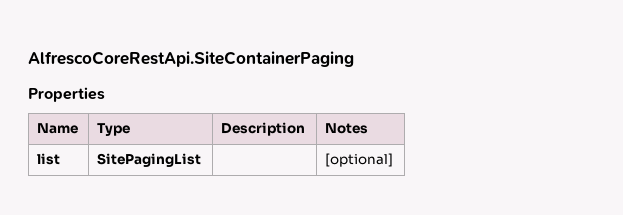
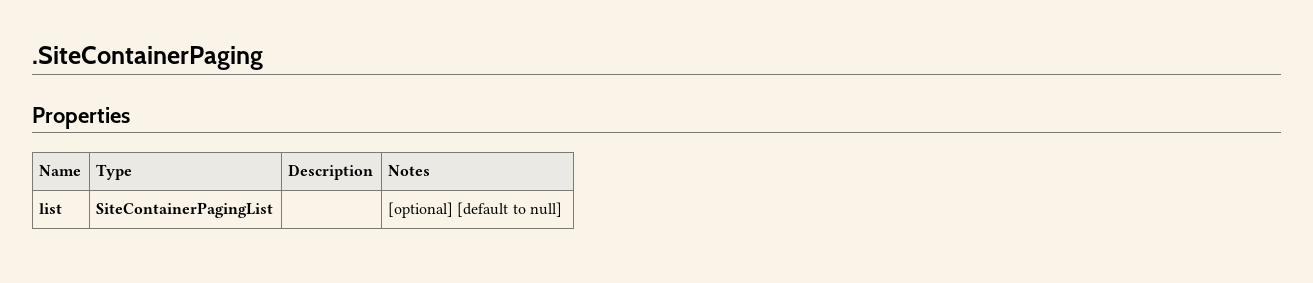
- AlfrescoCoreRestApi.SiteContainerPaging
+ .SiteContainerPaging
- list | SitePagingList | | [optional]
+ list | SiteContainerPagingList | | [optional] [default to null]

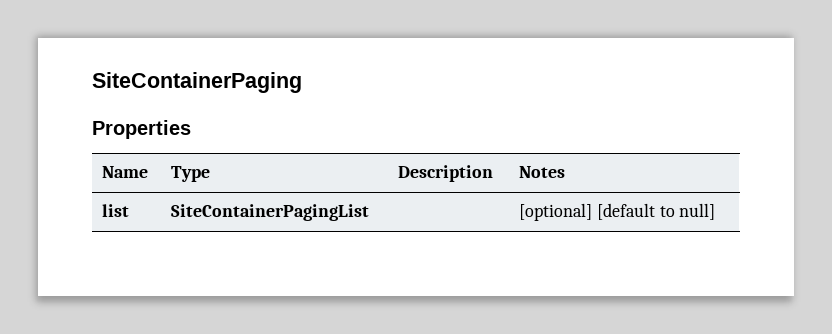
- .SiteContainerPaging
+ SiteContainerPaging

